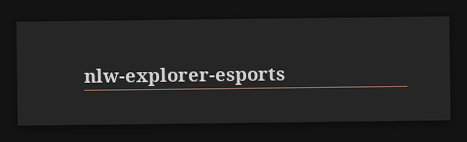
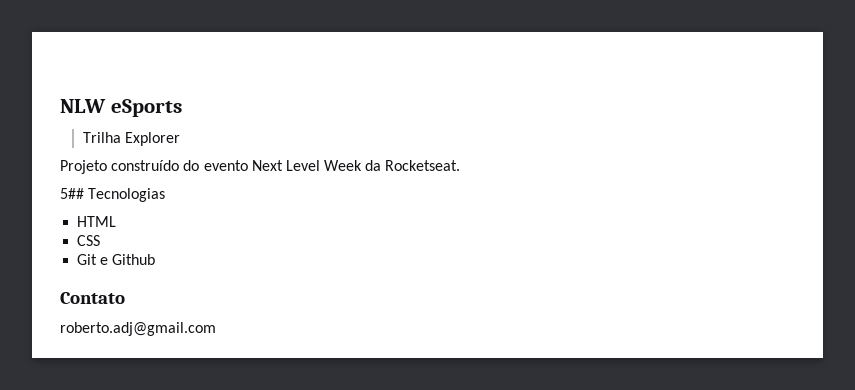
- nlw-explorer-esports
+ NLW eSports
+ Trilha Explorer
+ Projeto construído do evento Next Level Week da Rocketseat.
+ 5## Tecnologias
+ HTML
+ CSS
+ Git e Github
+ Contato
+ roberto.adj@gmail.com

